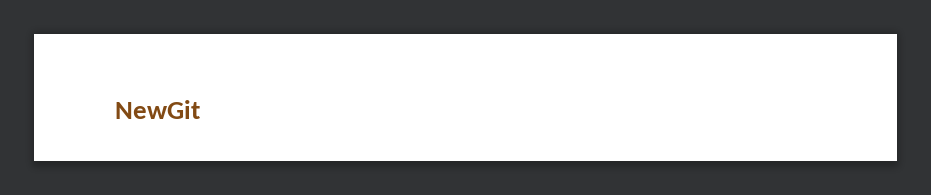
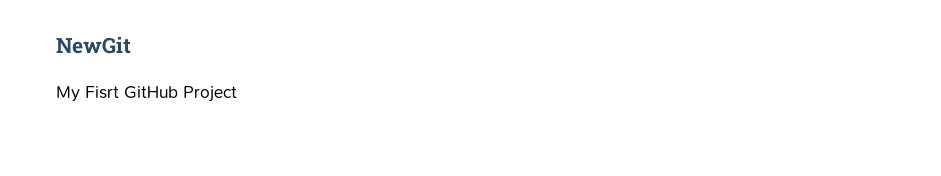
+ My Fisrt GitHub Project

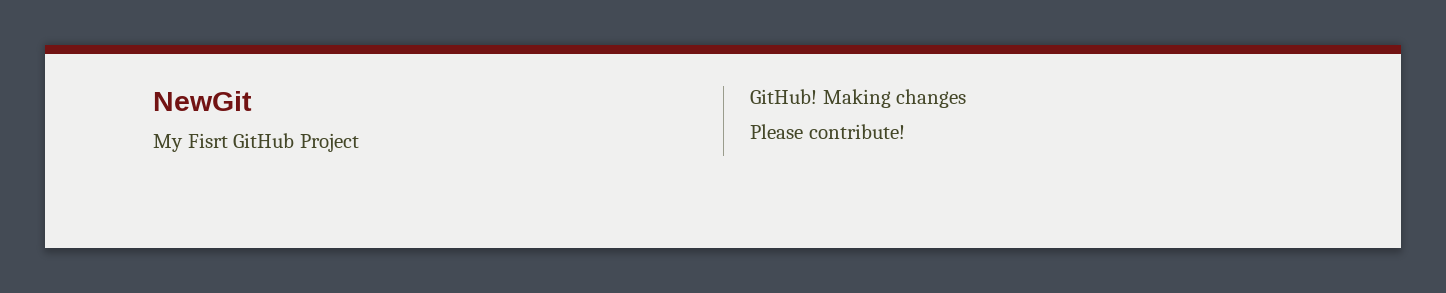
+ GitHub! Making changes
+ Please contribute!

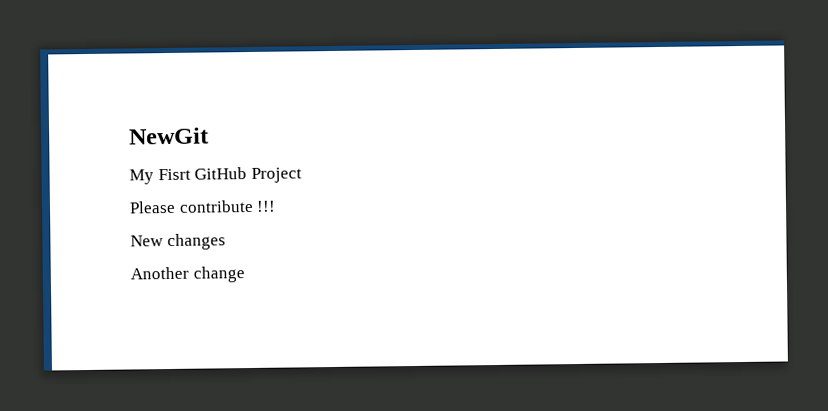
- GitHub! Making changes
+ Please contribute !!!
+ New changes
- Please contribute!
+ Another change

